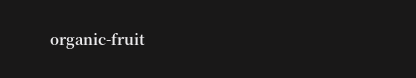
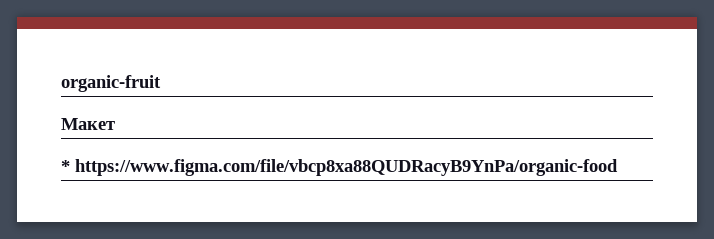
+ Макет
+ * https://www.figma.com/file/vbcp8xa88QUDRacyB9YnPa/organic-food

